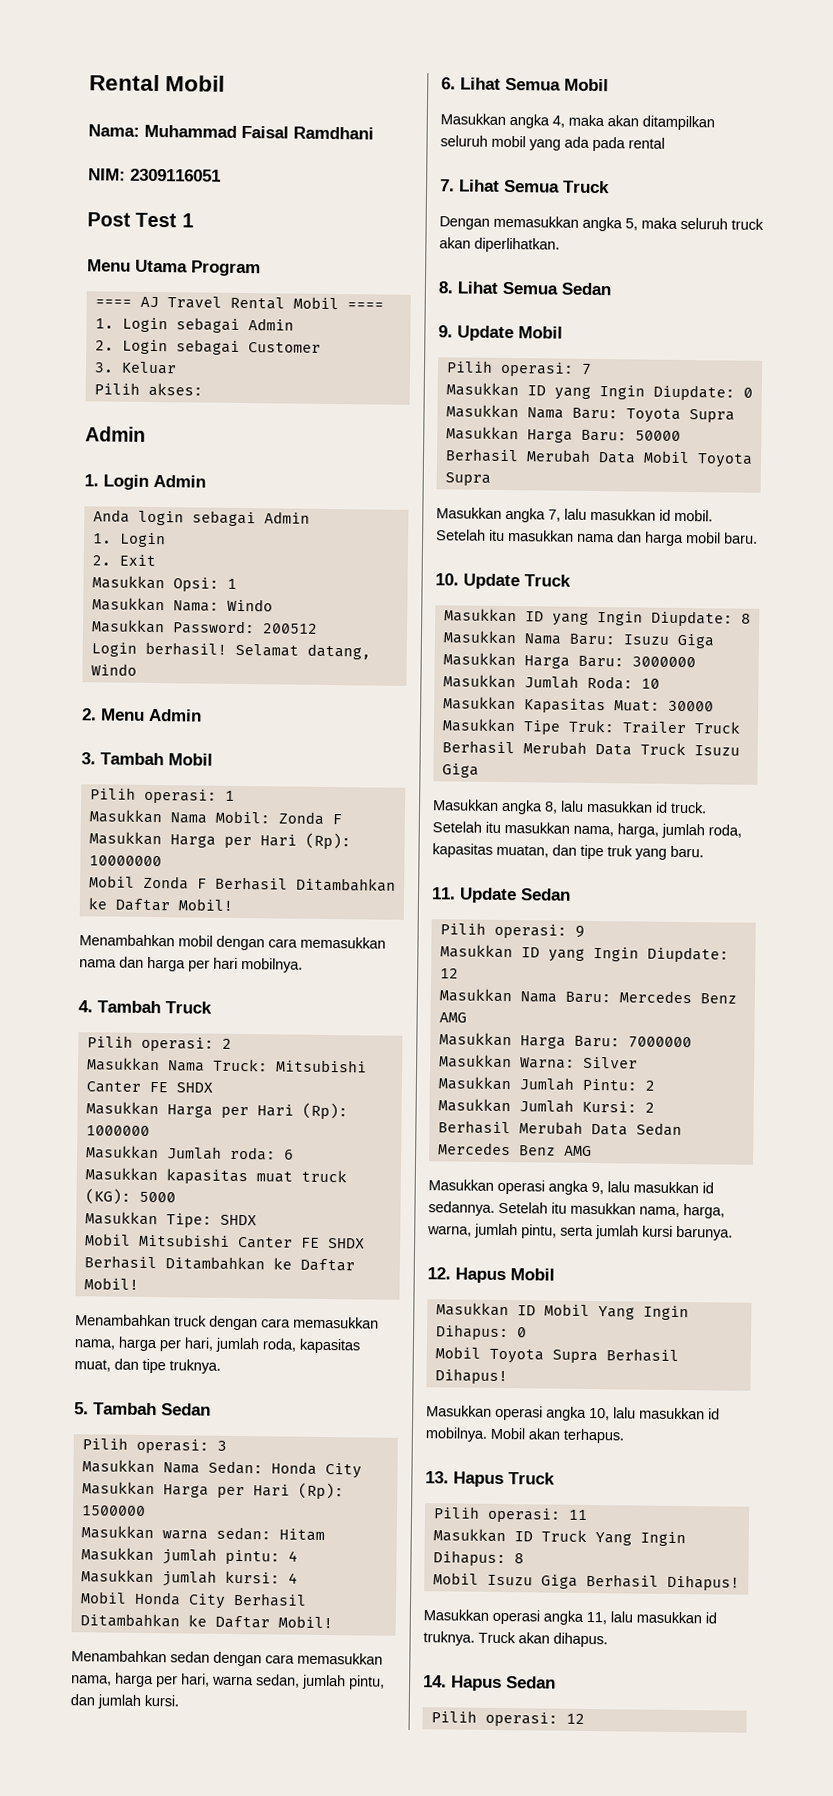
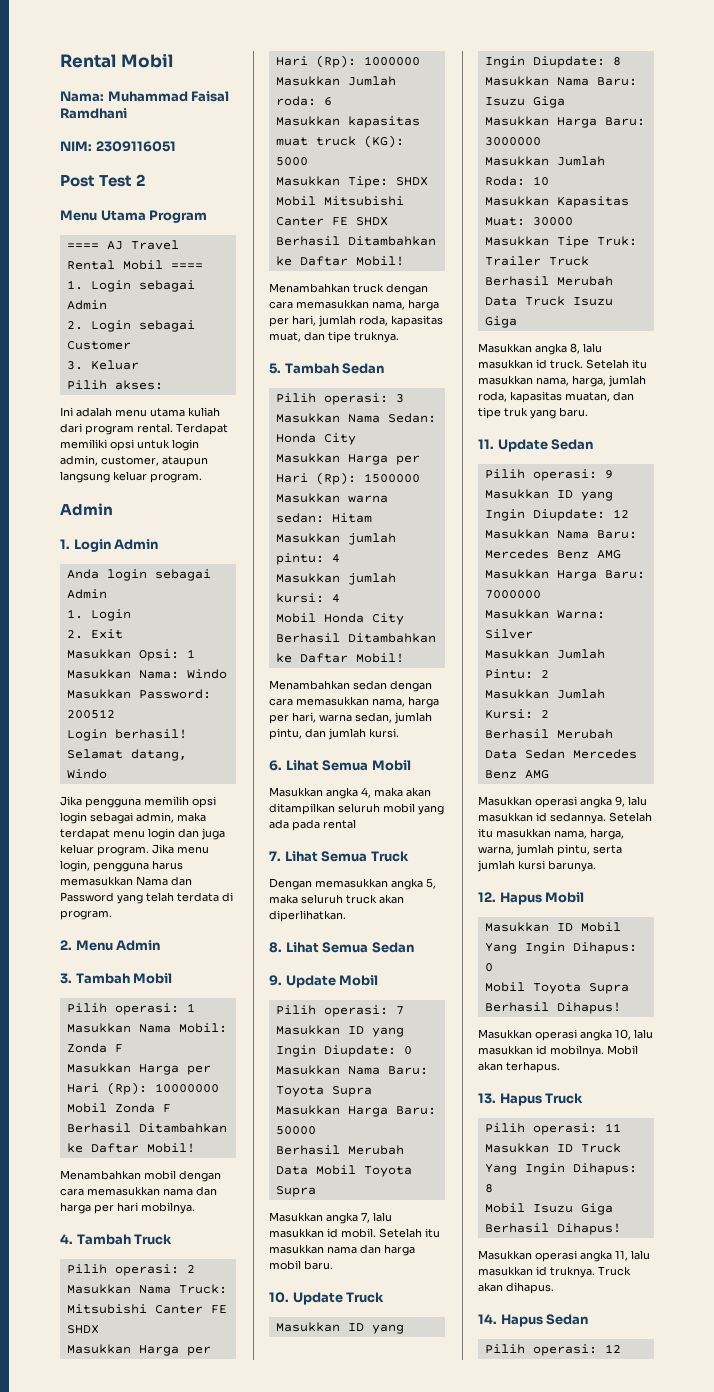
- Post Test 1
+ Post Test 2
+ Ini adalah menu utama kuliah dari program rental. Terdapat memiliki opsi untuk login admin, customer, ataupun langsung keluar program.
+ Jika pengguna memilih opsi login sebagai admin, maka terdapat menu login dan juga keluar program. Jika menu login, pengguna harus memasukkan Nama dan Password yang telah terdata di program.

